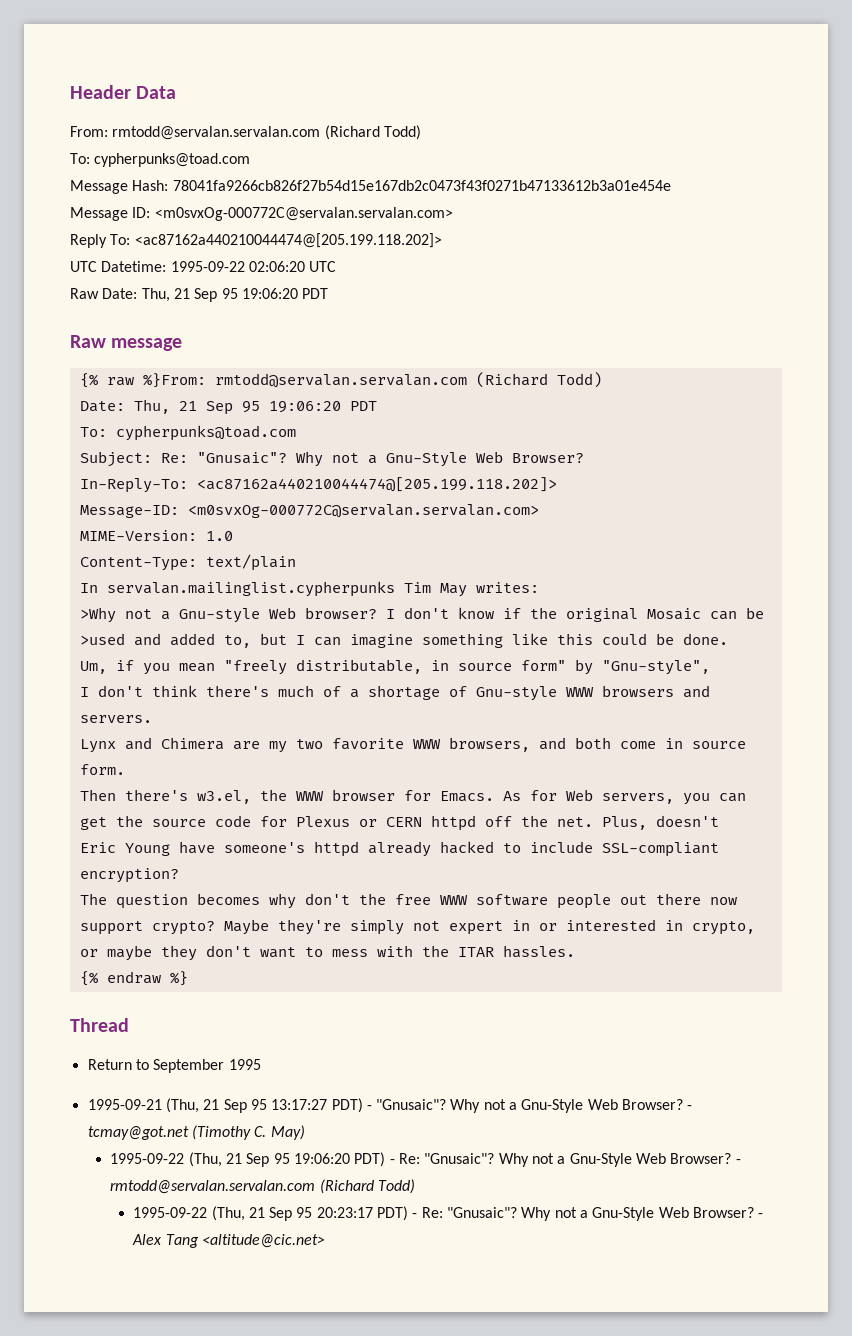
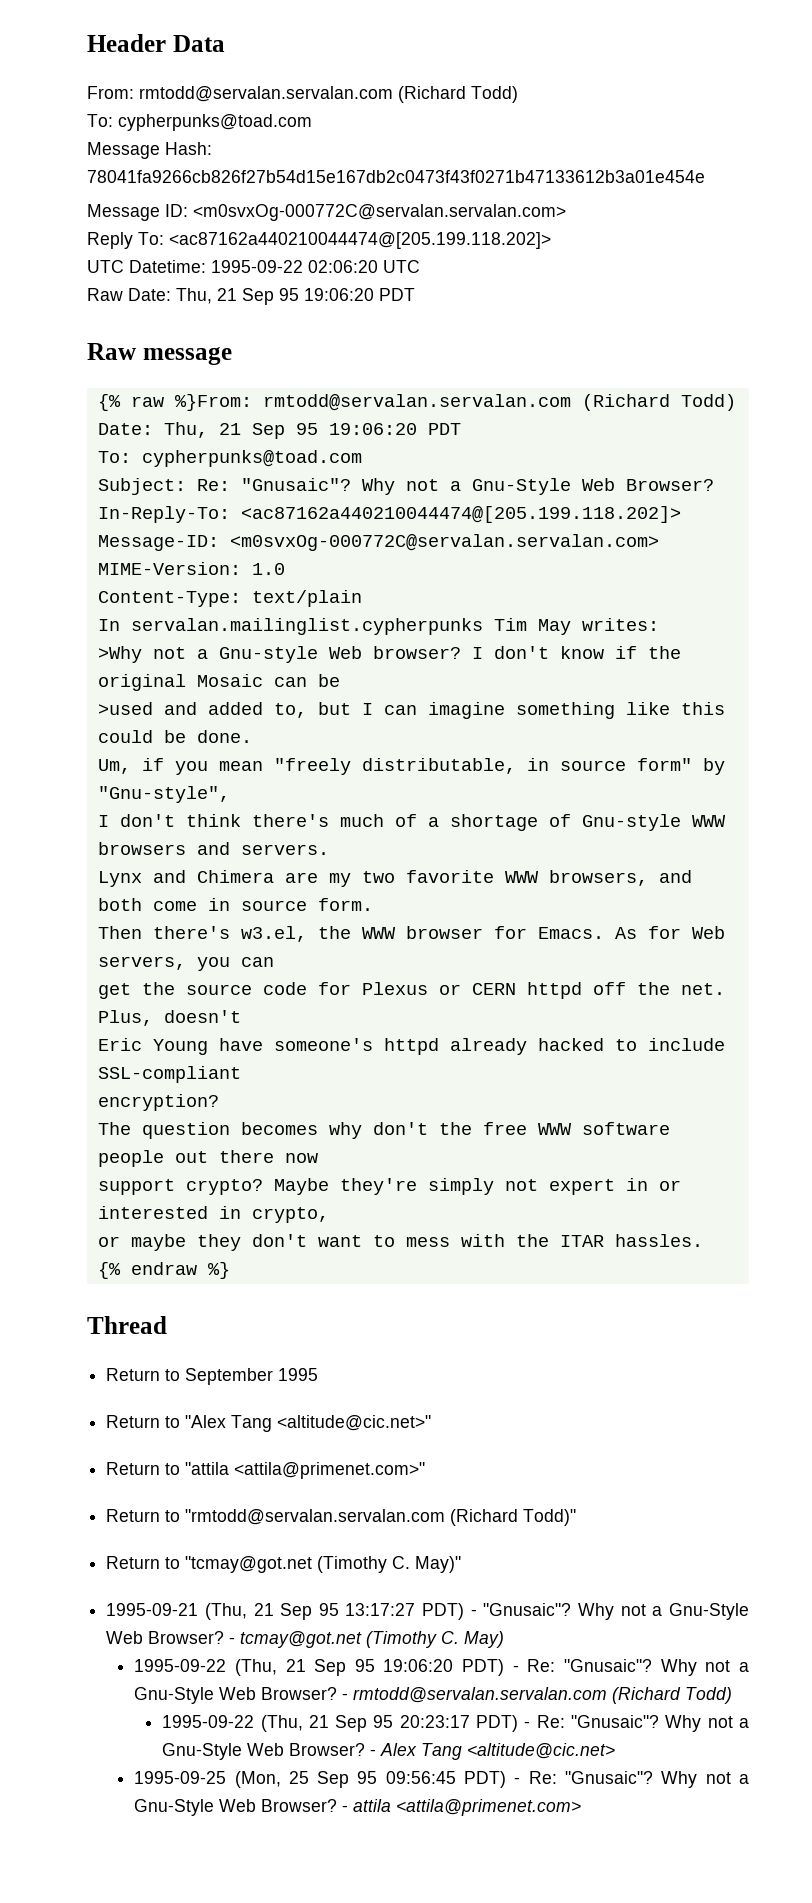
+ Return to "Alex Tang <altitude@cic.net>"
+ Return to "attila <attila@primenet.com>"
+ Return to "rmtodd@servalan.servalan.com (Richard Todd)"
+ Return to "tcmay@got.net (Timothy C. May)"
+ 1995-09-25 (Mon, 25 Sep 95 09:56:45 PDT) - Re: "Gnusaic"? Why not a Gnu-Style Web Browser? - attila <attila@primenet.com>

